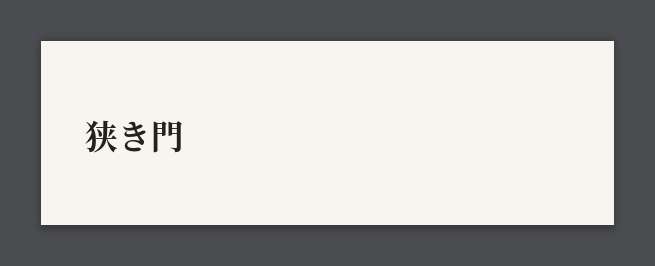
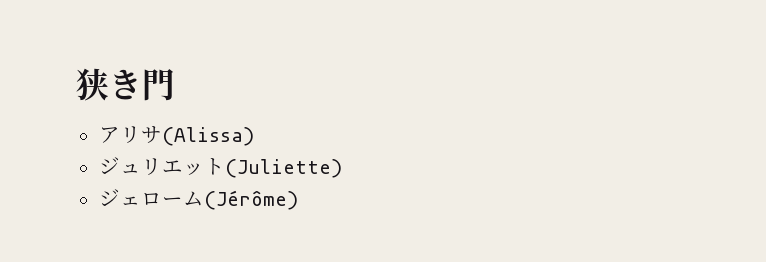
+ アリサ(Alissa)
+ ジュリエット(Juliette)
+ ジェローム(Jérôme)

